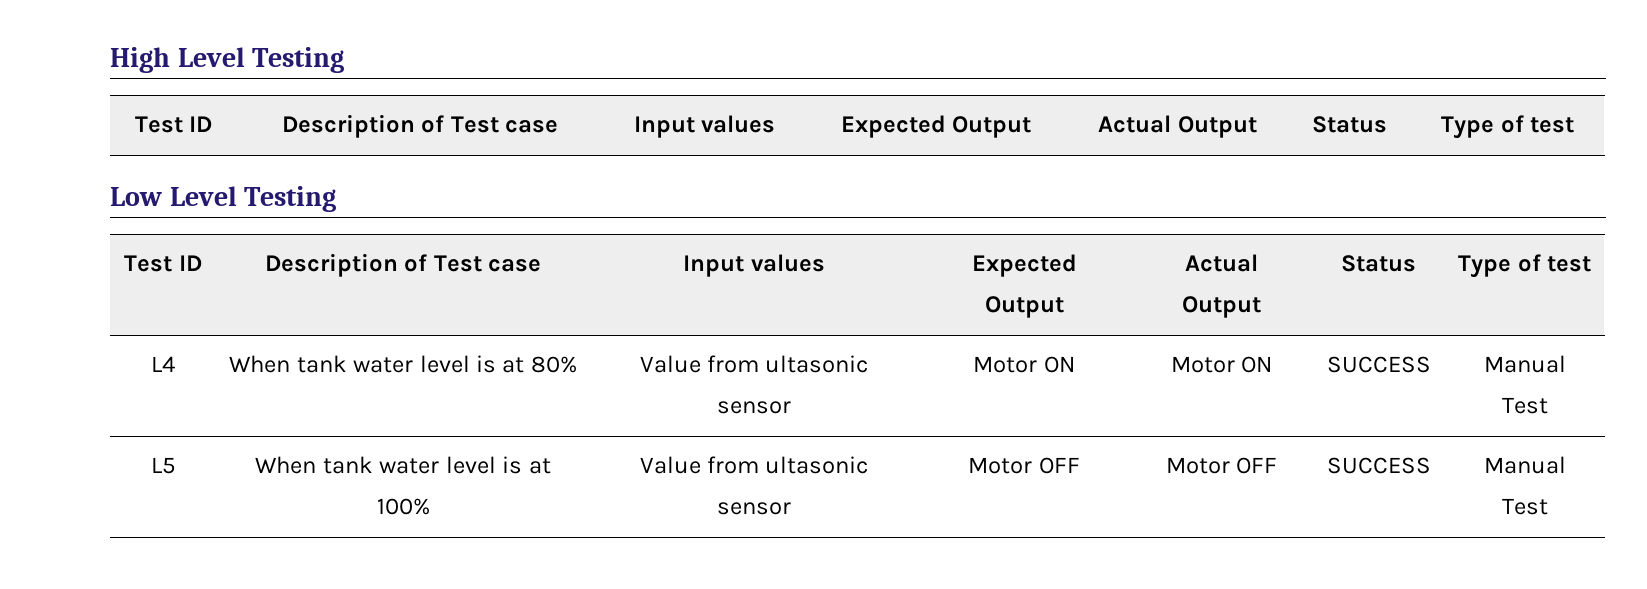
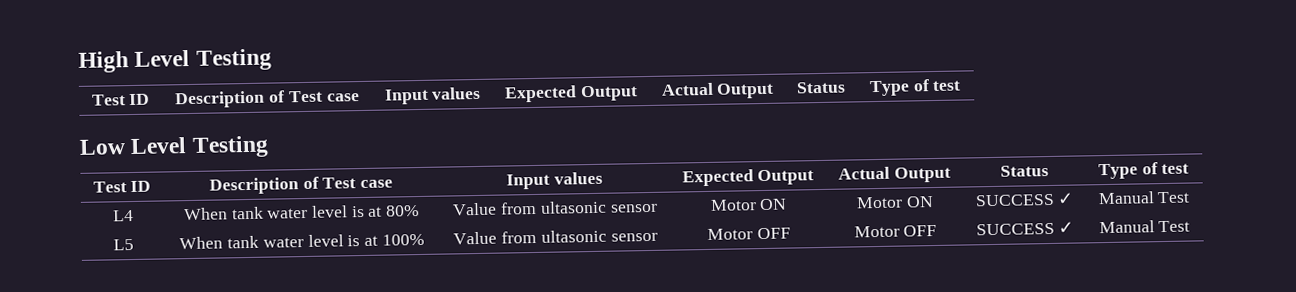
- L4 | When tank water level is at 80% | Value from ultasonic sensor | Motor ON | Motor ON | SUCCESS | Manual Test
+ L4 | When tank water level is at 80% | Value from ultasonic sensor | Motor ON | Motor ON | SUCCESS ✓ | Manual Test
- L5 | When tank water level is at 100% | Value from ultasonic sensor | Motor OFF | Motor OFF | SUCCESS | Manual Test
+ L5 | When tank water level is at 100% | Value from ultasonic sensor | Motor OFF | Motor OFF | SUCCESS ✓ | Manual Test

